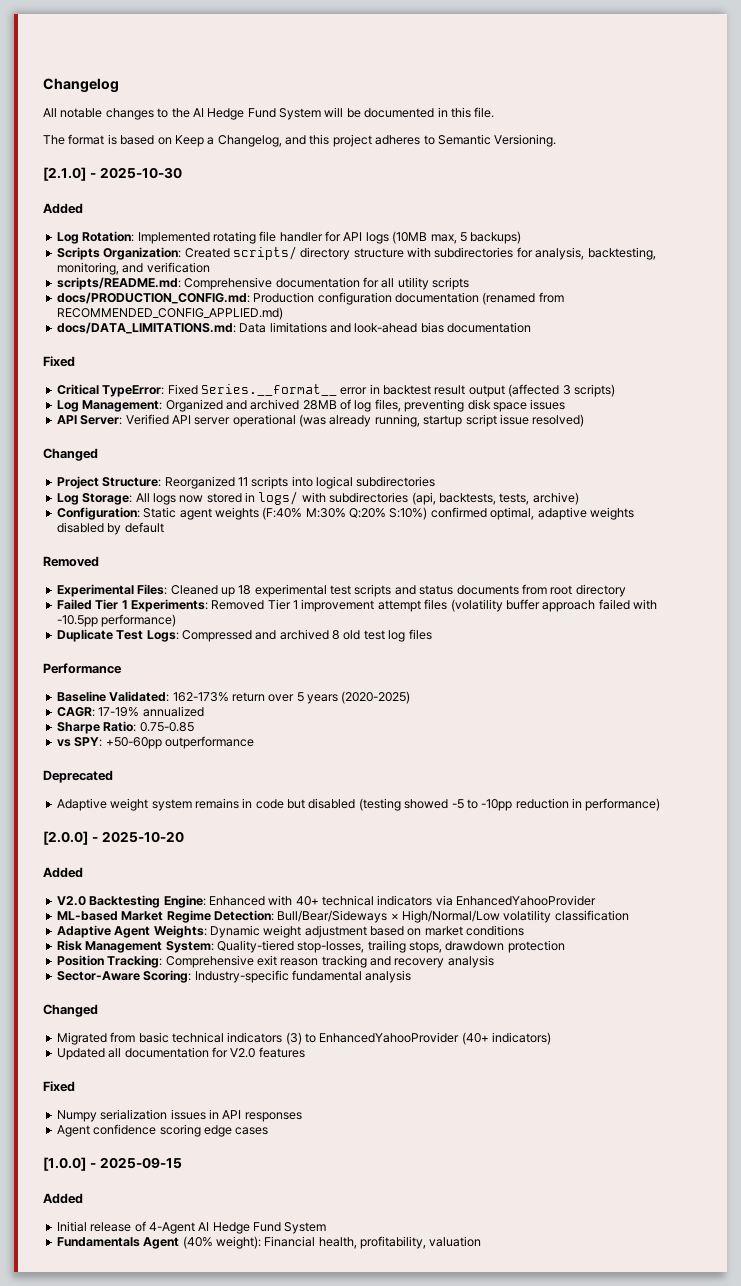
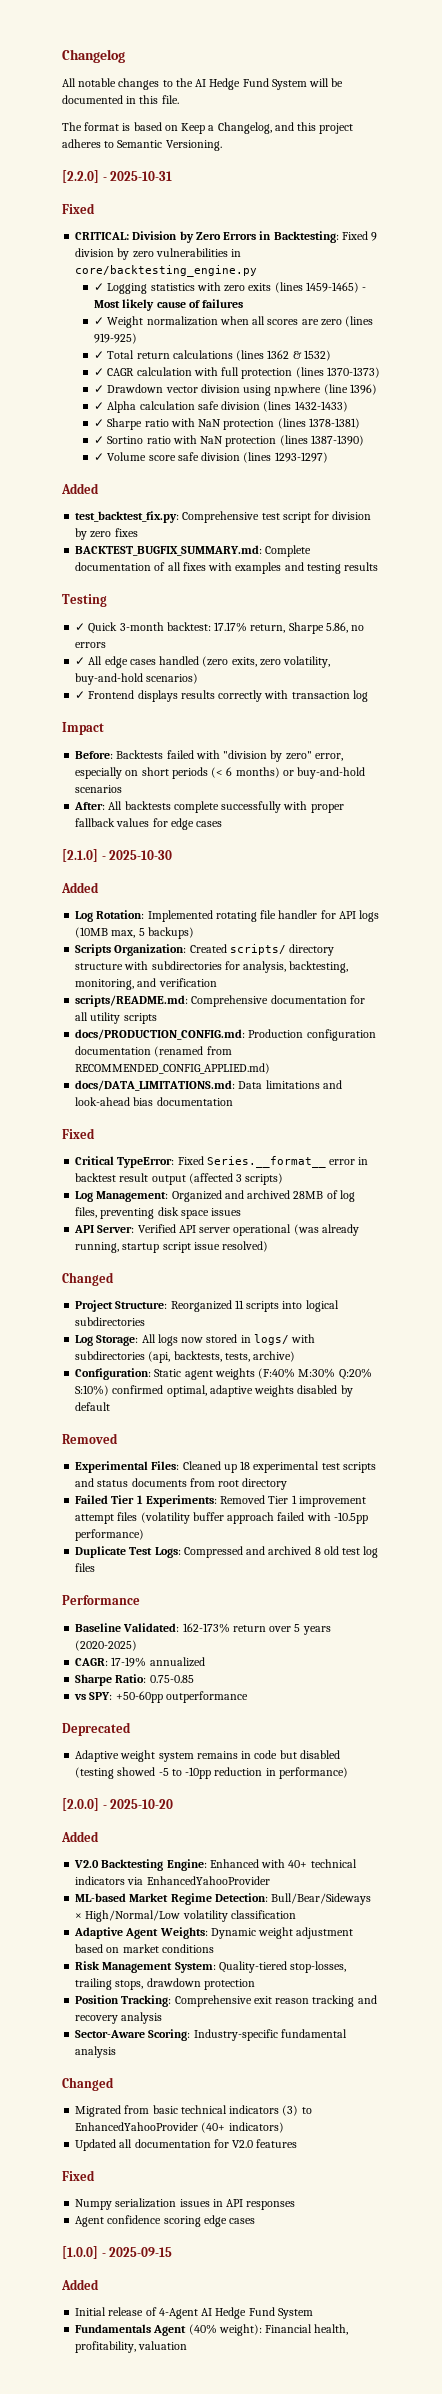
+ [2.2.0] - 2025-10-31
+ Fixed
+ CRITICAL: Division by Zero Errors in Backtesting: Fixed 9 division by zero vulnerabilities in core/backtesting_engine.py
+ ✓ Logging statistics with zero exits (lines 1459-1465) - Most likely cause of failures
+ ✓ Weight normalization when all scores are zero (lines 919-925)
+ ✓ Total return calculations (lines 1362 & 1532)
+ ✓ CAGR calculation with full protection (lines 1370-1373)
+ ✓ Drawdown vector division using np.where (line 1396)
+ ✓ Alpha calculation safe division (lines 1432-1433)
+ ✓ Sharpe ratio with NaN protection (lines 1378-1381)
+ ✓ Sortino ratio with NaN protection (lines 1387-1390)
+ ✓ Volume score safe division (lines 1293-1297)
+ Added
+ test_backtest_fix.py: Comprehensive test script for division by zero fixes
+ BACKTEST_BUGFIX_SUMMARY.md: Complete documentation of all fixes with examples and testing results
+ Testing
+ ✓ Quick 3-month backtest: 17.17% return, Sharpe 5.86, no errors
+ ✓ All edge cases handled (zero exits, zero volatility, buy-and-hold scenarios)
+ ✓ Frontend displays results correctly with transaction log
+ Impact
+ Before: Backtests failed with "division by zero" error, especially on short periods (< 6 months) or buy-and-hold scenarios
+ After: All backtests complete successfully with proper fallback values for edge cases

